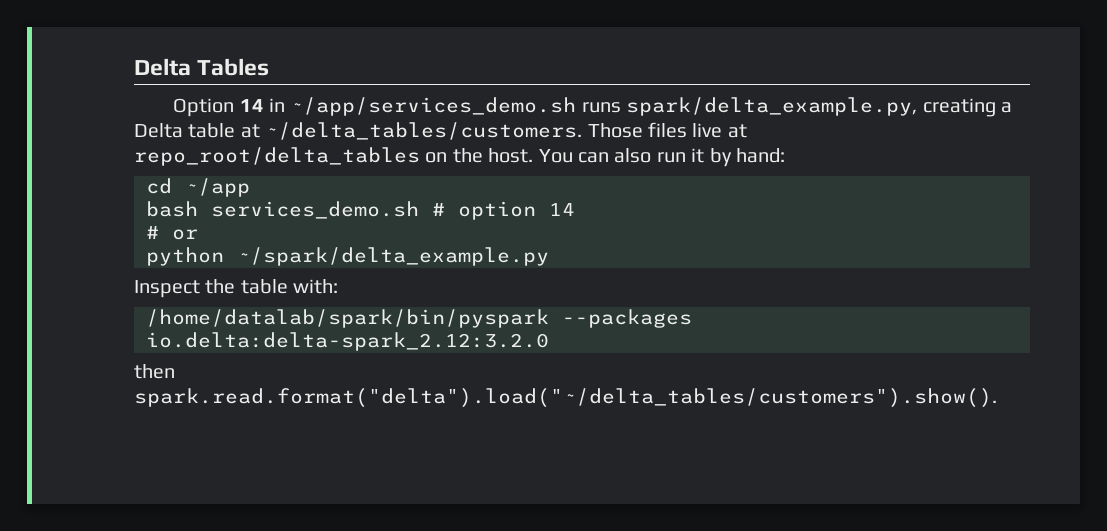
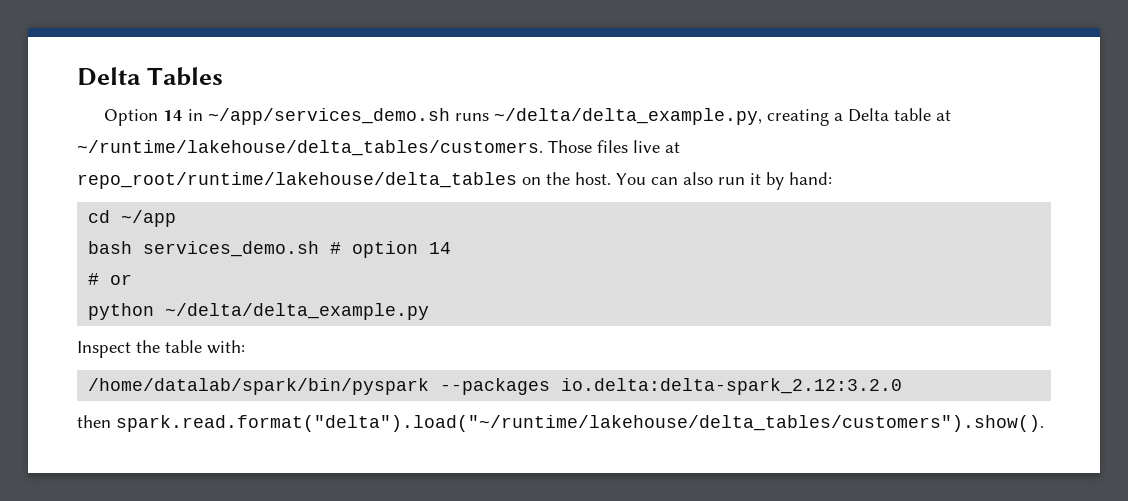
- Option 14 in ~/app/services_demo.sh runs spark/delta_example.py, creating a Delta table at ~/delta_tables/customers.
+ Option 14 in ~/app/services_demo.sh runs ~/delta/delta_example.py, creating a Delta table at ~/runtime/lakehouse/delta_tables/customers.
- Those files live at repo_root/delta_tables on the host.
+ Those files live at repo_root/runtime/lakehouse/delta_tables on the host.
- python ~/spark/delta_example.py
+ python ~/delta/delta_example.py
- then spark.read.format("delta").load("~/delta_tables/customers").show().
+ then spark.read.format("delta").load("~/runtime/lakehouse/delta_tables/customers").show().

